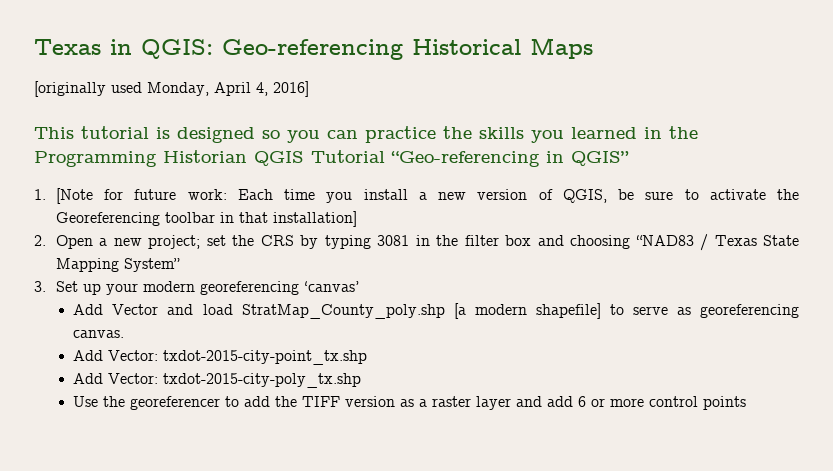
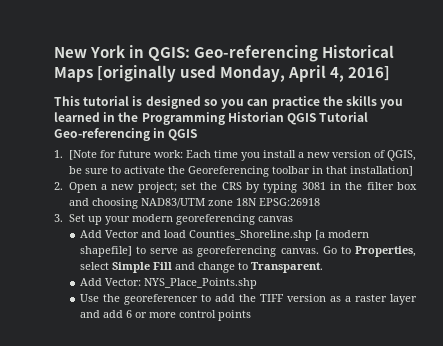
- Texas in QGIS: Geo-referencing Historical Maps
- [originally used Monday, April 4, 2016]
+ New York in QGIS: Geo-referencing Historical Maps [originally used Monday, April 4, 2016]
- This tutorial is designed so you can practice the skills you learned in the Programming Historian QGIS Tutorial “Geo-referencing in QGIS”
+ This tutorial is designed so you can practice the skills you learned in the Programming Historian QGIS Tutorial Geo-referencing in QGIS
- 2. Open a new project; set the CRS by typing 3081 in the filter box and choosing “NAD83 / Texas State Mapping System”
+ 2. Open a new project; set the CRS by typing 3081 in the filter box and choosing NAD83/UTM zone 18N EPSG:26918
- 3. Set up your modern georeferencing ‘canvas’
+ 3. Set up your modern georeferencing canvas
- Add Vector and load StratMap_County_poly.shp [a modern shapefile] to serve as georeferencing canvas.
- Add Vector: txdot-2015-city-point_tx.shp
- Add Vector: txdot-2015-city-poly_tx.shp
+ Add Vector and load Counties_Shoreline.shp [a modern shapefile] to serve as georeferencing canvas. Go to Properties, select Simple Fill and change to Transparent.
+ Add Vector: NYS_Place_Points.shp

